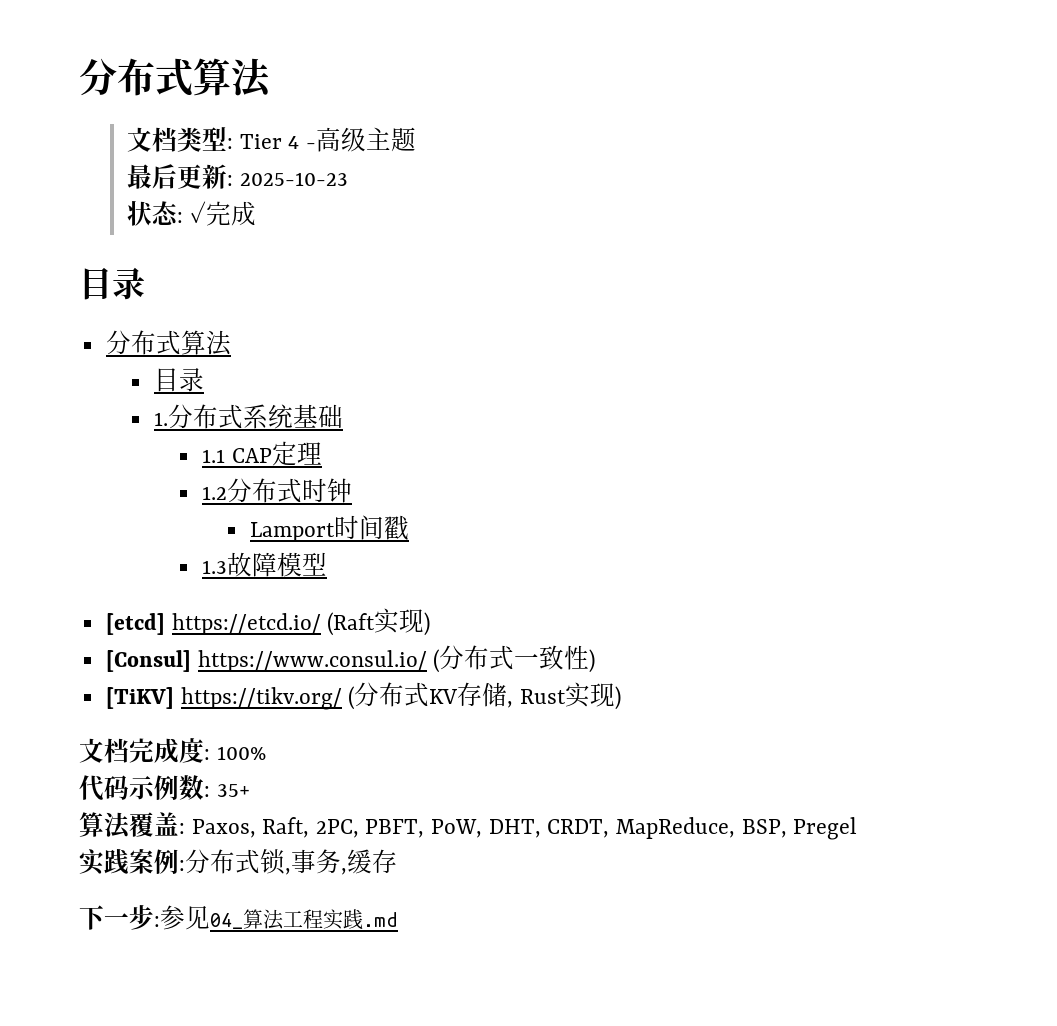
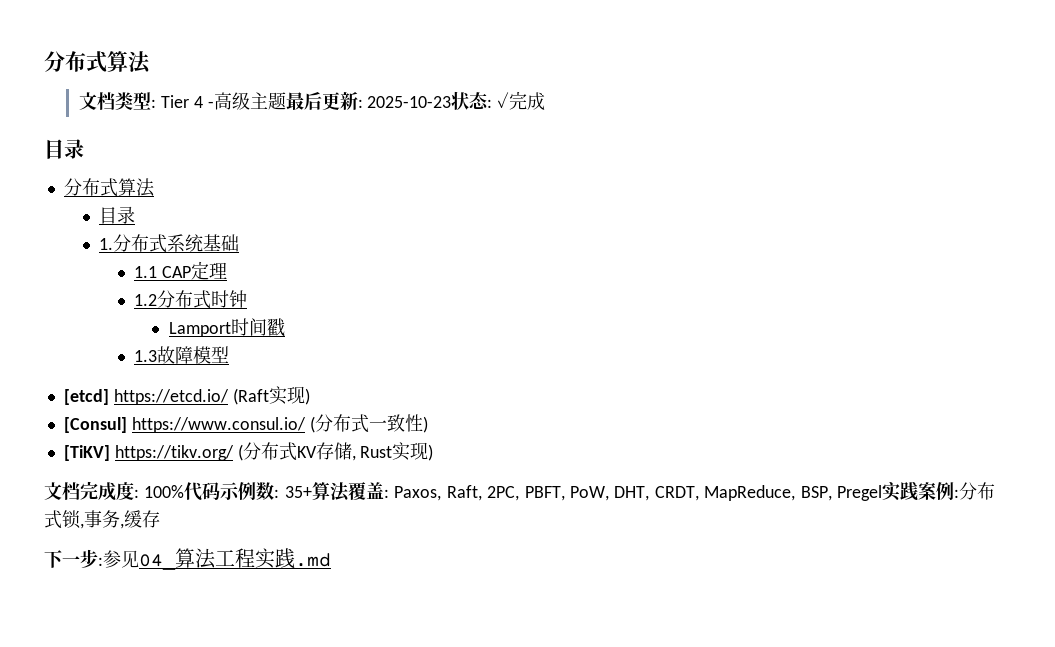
- 文档类型: Tier 4 -高级主题
- 最后更新: 2025-10-23
- 状态: ✓完成
+ 文档类型: Tier 4 -高级主题最后更新: 2025-10-23状态: ✓完成
- 文档完成度: 100%
- 代码示例数: 35+
- 算法覆盖: Paxos, Raft, 2PC, PBFT, PoW, DHT, CRDT, MapReduce, BSP, Pregel
- 实践案例:分布式锁,事务,缓存
+ 文档完成度: 100%代码示例数: 35+算法覆盖: Paxos, Raft, 2PC, PBFT, PoW, DHT, CRDT, MapReduce, BSP, Pregel实践案例:分布式锁,事务,缓存

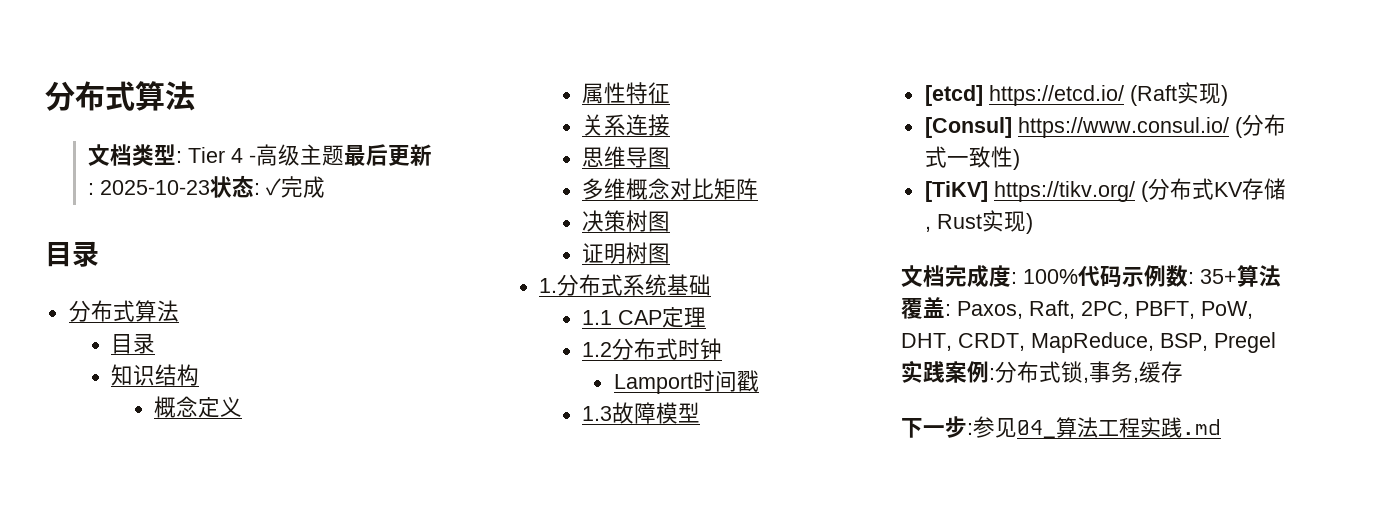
+ 知识结构
+ 概念定义
+ 属性特征
+ 关系连接
+ 思维导图
+ 多维概念对比矩阵
+ 决策树图
+ 证明树图

